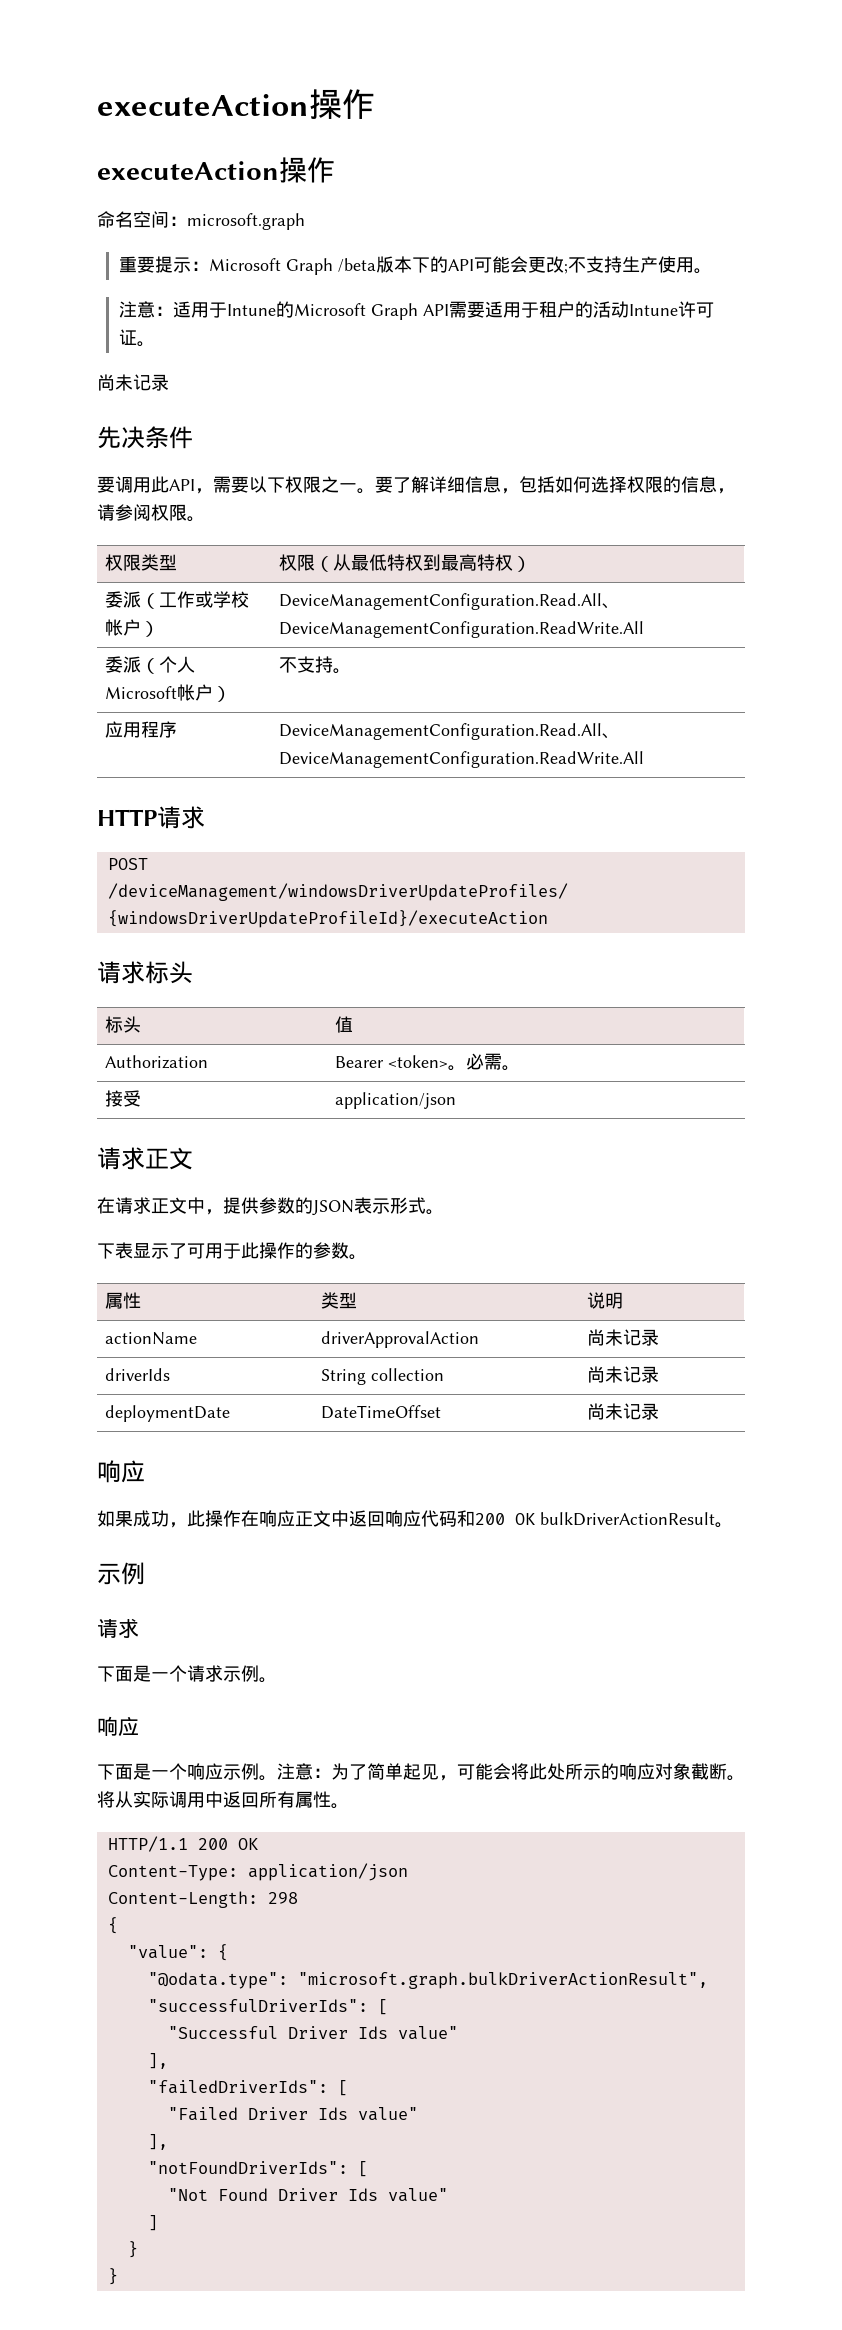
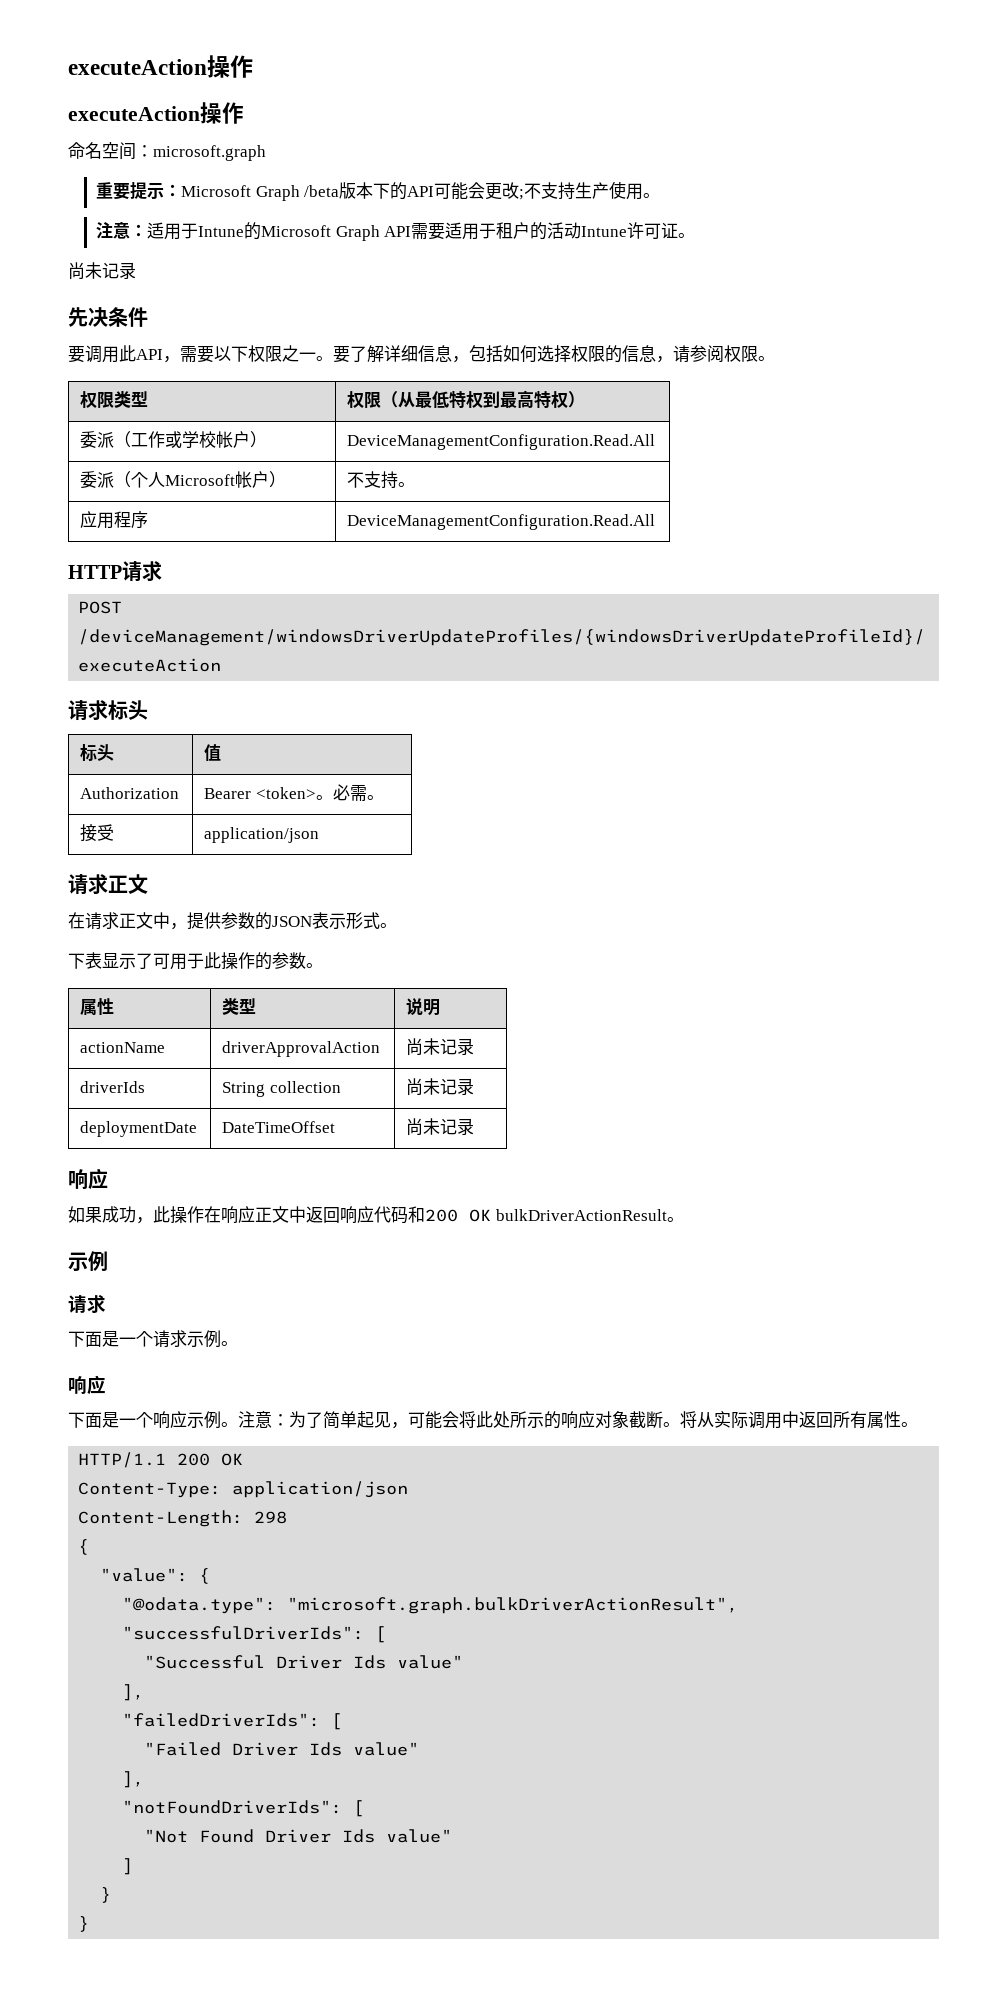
- 委派（工作或学校帐户） | DeviceManagementConfiguration.Read.All、DeviceManagementConfiguration.ReadWrite.All
+ 委派（工作或学校帐户） | DeviceManagementConfiguration.Read.All
- 应用程序 | DeviceManagementConfiguration.Read.All、DeviceManagementConfiguration.ReadWrite.All
+ 应用程序 | DeviceManagementConfiguration.Read.All

